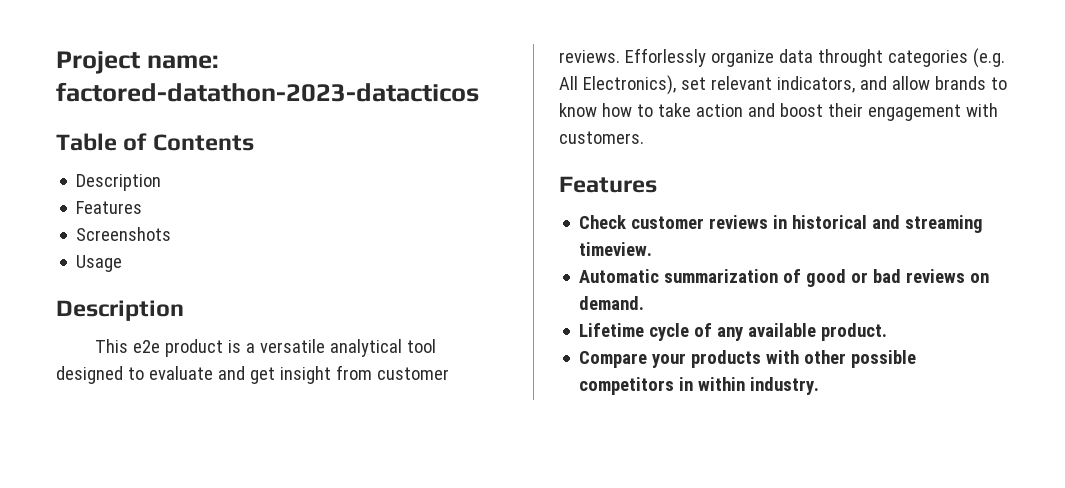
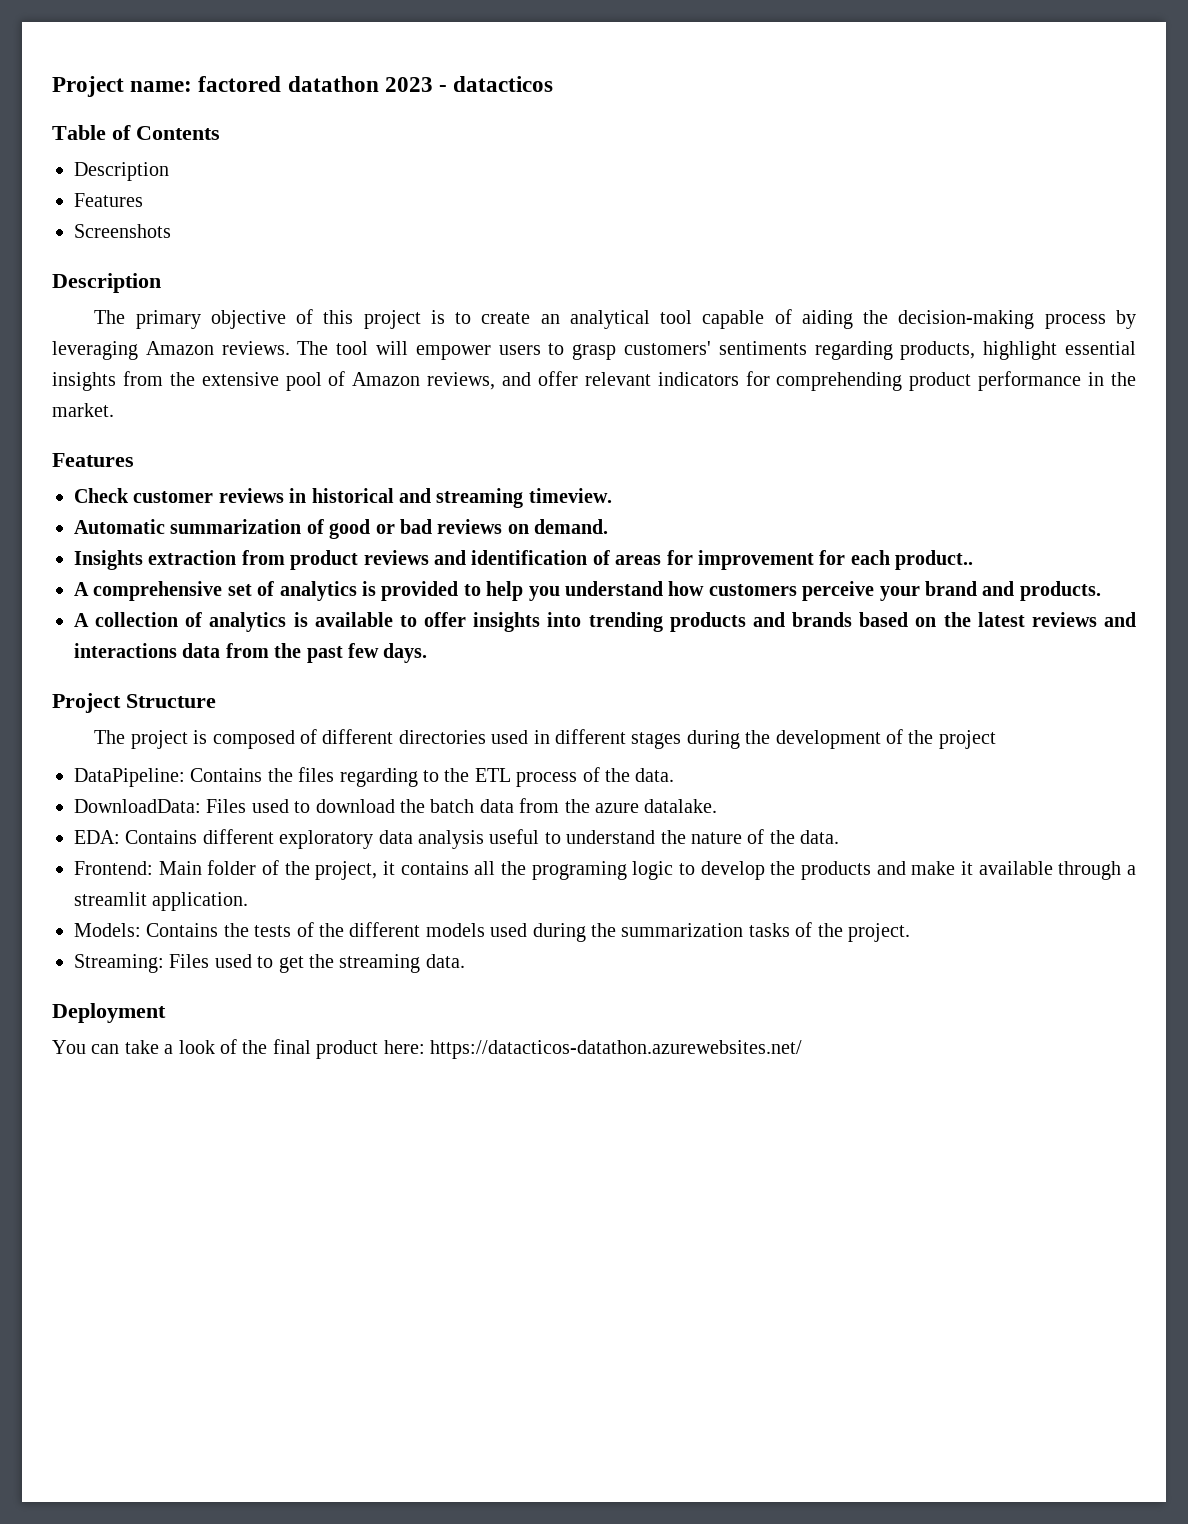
- Project name: factored-datathon-2023-datacticos
+ Project name: factored datathon 2023 - datacticos
  Screenshots
- Usage
  Description
- This e2e product is a versatile analytical tool designed to evaluate and get insight from customer reviews. Efforlessly organize data throught categories (e.g. All Electronics), set relevant indicators, and allow brands to know how to take action and boost their engagement with customers.
+ The primary objective of this project is to create an analytical tool capable of aiding the decision-making process by leveraging Amazon reviews. The tool will empower users to grasp customers' sentiments regarding products, highlight essential insights from the extensive pool of Amazon reviews, and offer relevant indicators for comprehending product performance in the market.
- Lifetime cycle of any available product.
- Compare your products with other possible competitors in within industry.
+ Insights extraction from product reviews and identification of areas for improvement for each product..
+ A comprehensive set of analytics is provided to help you understand how customers perceive your brand and products.
+ A collection of analytics is available to offer insights into trending products and brands based on the latest reviews and interactions data from the past few days.
+ Project Structure
+ The project is composed of different directories used in different stages during the development of the project
+ DataPipeline: Contains the files regarding to the ETL process of the data.
+ DownloadData: Files used to download the batch data from the azure datalake.
+ EDA: Contains different exploratory data analysis useful to understand the nature of the data.
+ Frontend: Main folder of the project, it contains all the programing logic to develop the products and make it available through a streamlit application.
+ Models: Contains the tests of the different models used during the summarization tasks of the project.
+ Streaming: Files used to get the streaming data.
+ Deployment
+ You can take a look of the final product here: https://datacticos-datathon.azurewebsites.net/

